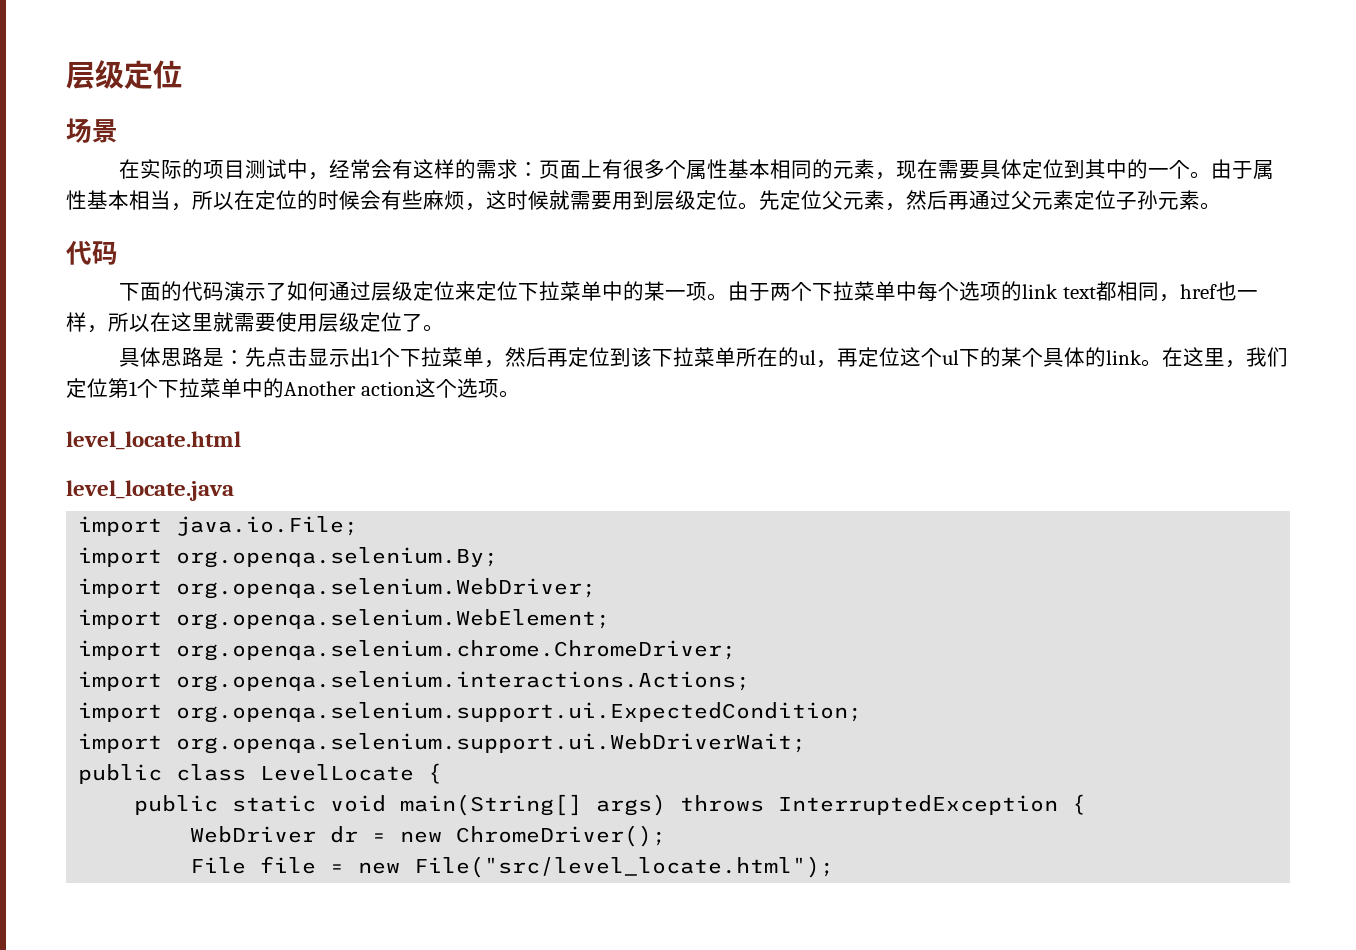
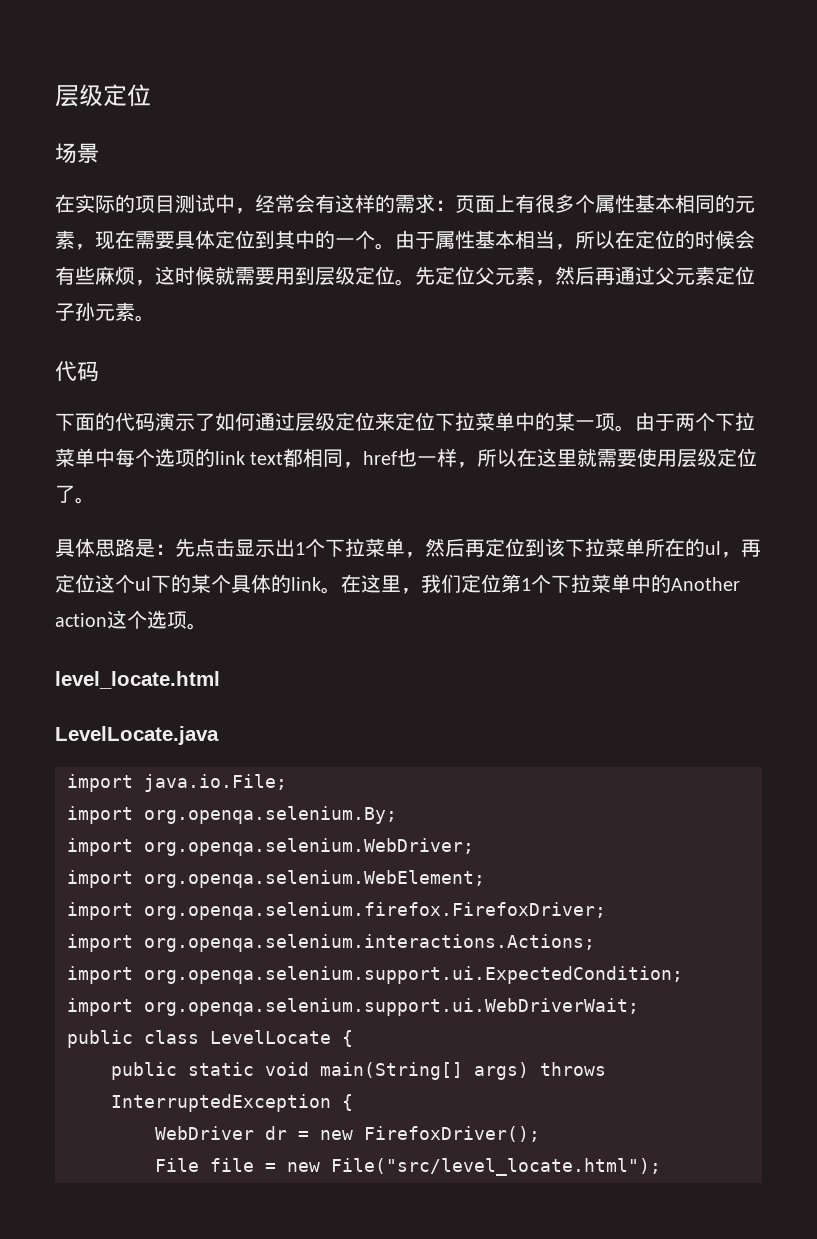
- level_locate.java
+ LevelLocate.java
- import org.openqa.selenium.chrome.ChromeDriver;
+ import org.openqa.selenium.firefox.FirefoxDriver;
- WebDriver dr = new ChromeDriver();
+ WebDriver dr = new FirefoxDriver();

